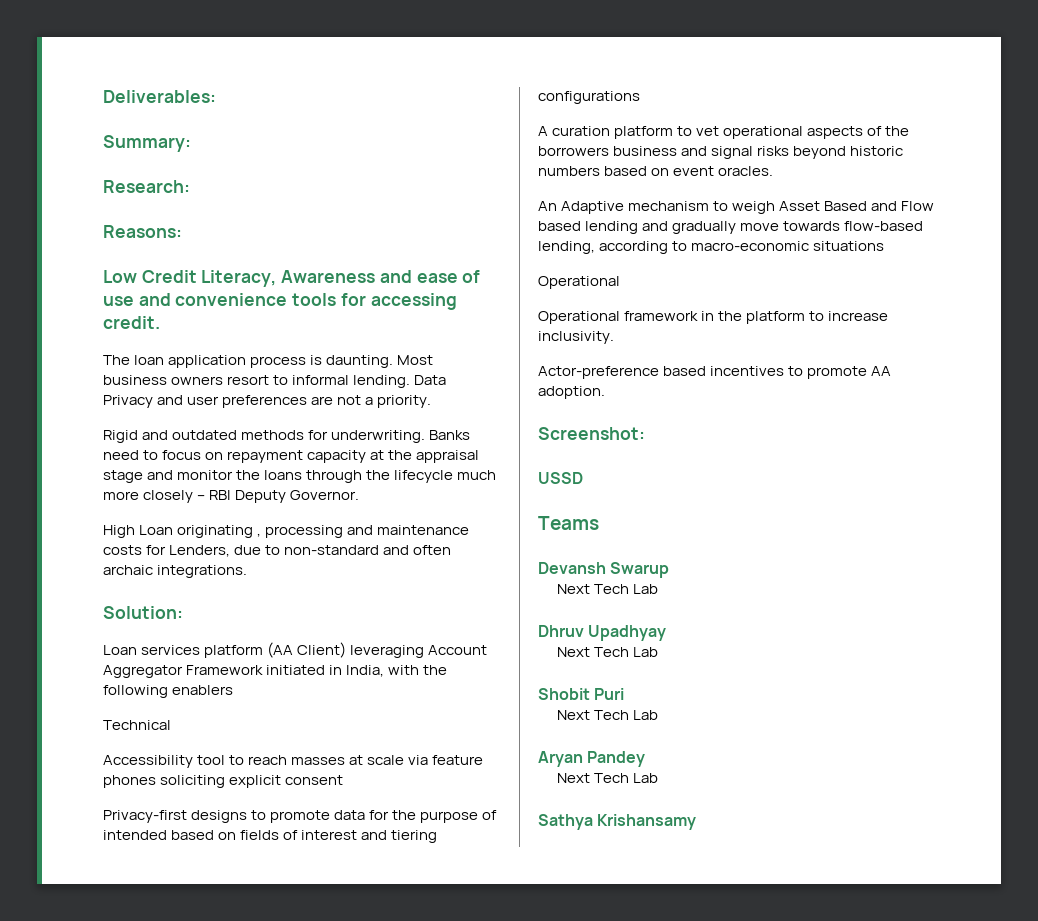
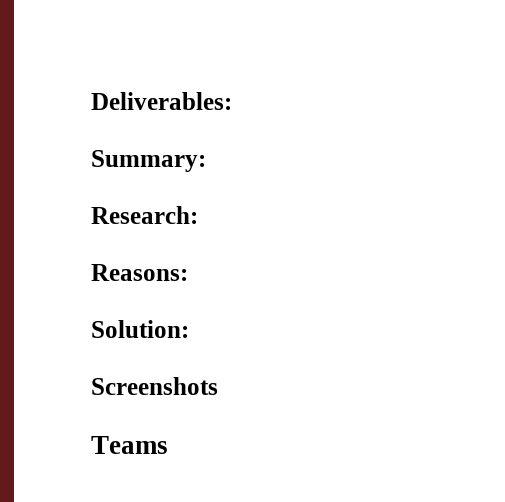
- Low Credit Literacy, Awareness and ease of use and convenience tools for accessing credit.
- The loan application process is daunting. Most business owners resort to informal lending. Data Privacy and user preferences are not a priority.
- Rigid and outdated methods for underwriting. Banks need to focus on repayment capacity at the appraisal stage and monitor the loans through the lifecycle much more closely – RBI Deputy Governor.
- High Loan originating , processing and maintenance costs for Lenders, due to non-standard and often archaic integrations.
  Solution:
- Loan services platform (AA Client) leveraging Account Aggregator Framework initiated in India, with the following enablers
- Technical
- Accessibility tool to reach masses at scale via feature phones soliciting explicit consent
- Privacy-first designs to promote data for the purpose of intended based on fields of interest and tiering configurations
- A curation platform to vet operational aspects of the borrowers business and signal risks beyond historic numbers based on event oracles.
- An Adaptive mechanism to weigh Asset Based and Flow based lending and gradually move towards flow-based lending, according to macro-economic situations
- Operational
- Operational framework in the platform to increase inclusivity.
- Actor-preference based incentives to promote AA adoption.
- Screenshot:
- USSD
+ Screenshots
  Teams
- Devansh Swarup
- Next Tech Lab
- Dhruv Upadhyay
- Next Tech Lab
- Shobit Puri
- Next Tech Lab
- Aryan Pandey
- Next Tech Lab
- Sathya Krishansamy

